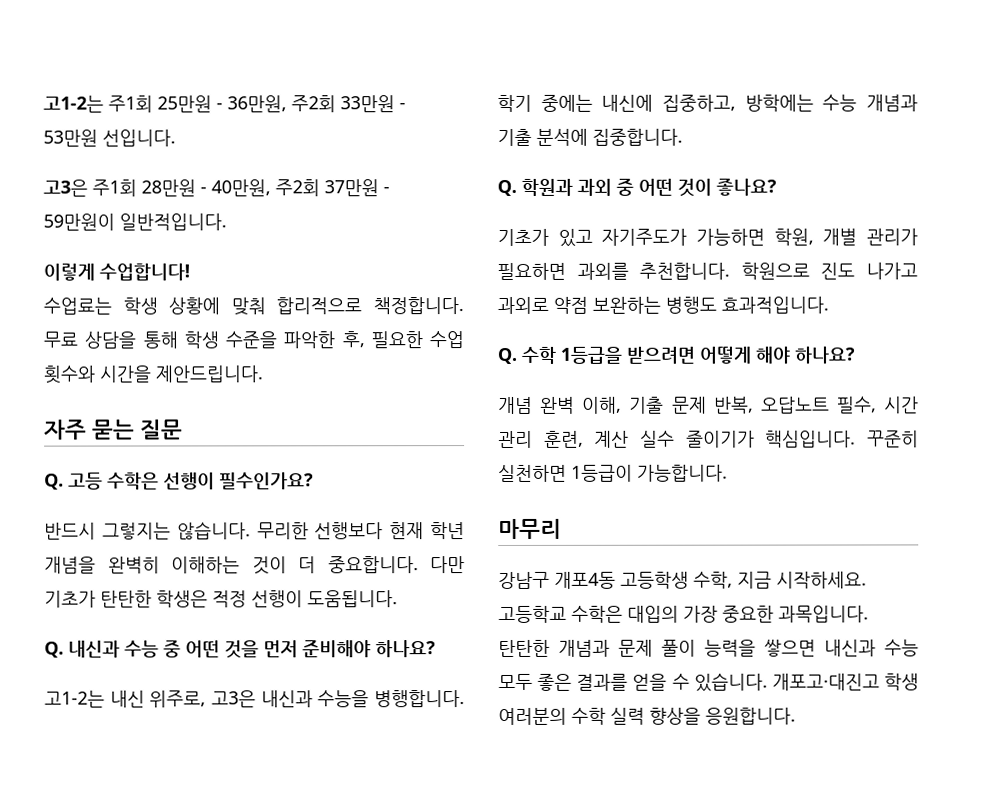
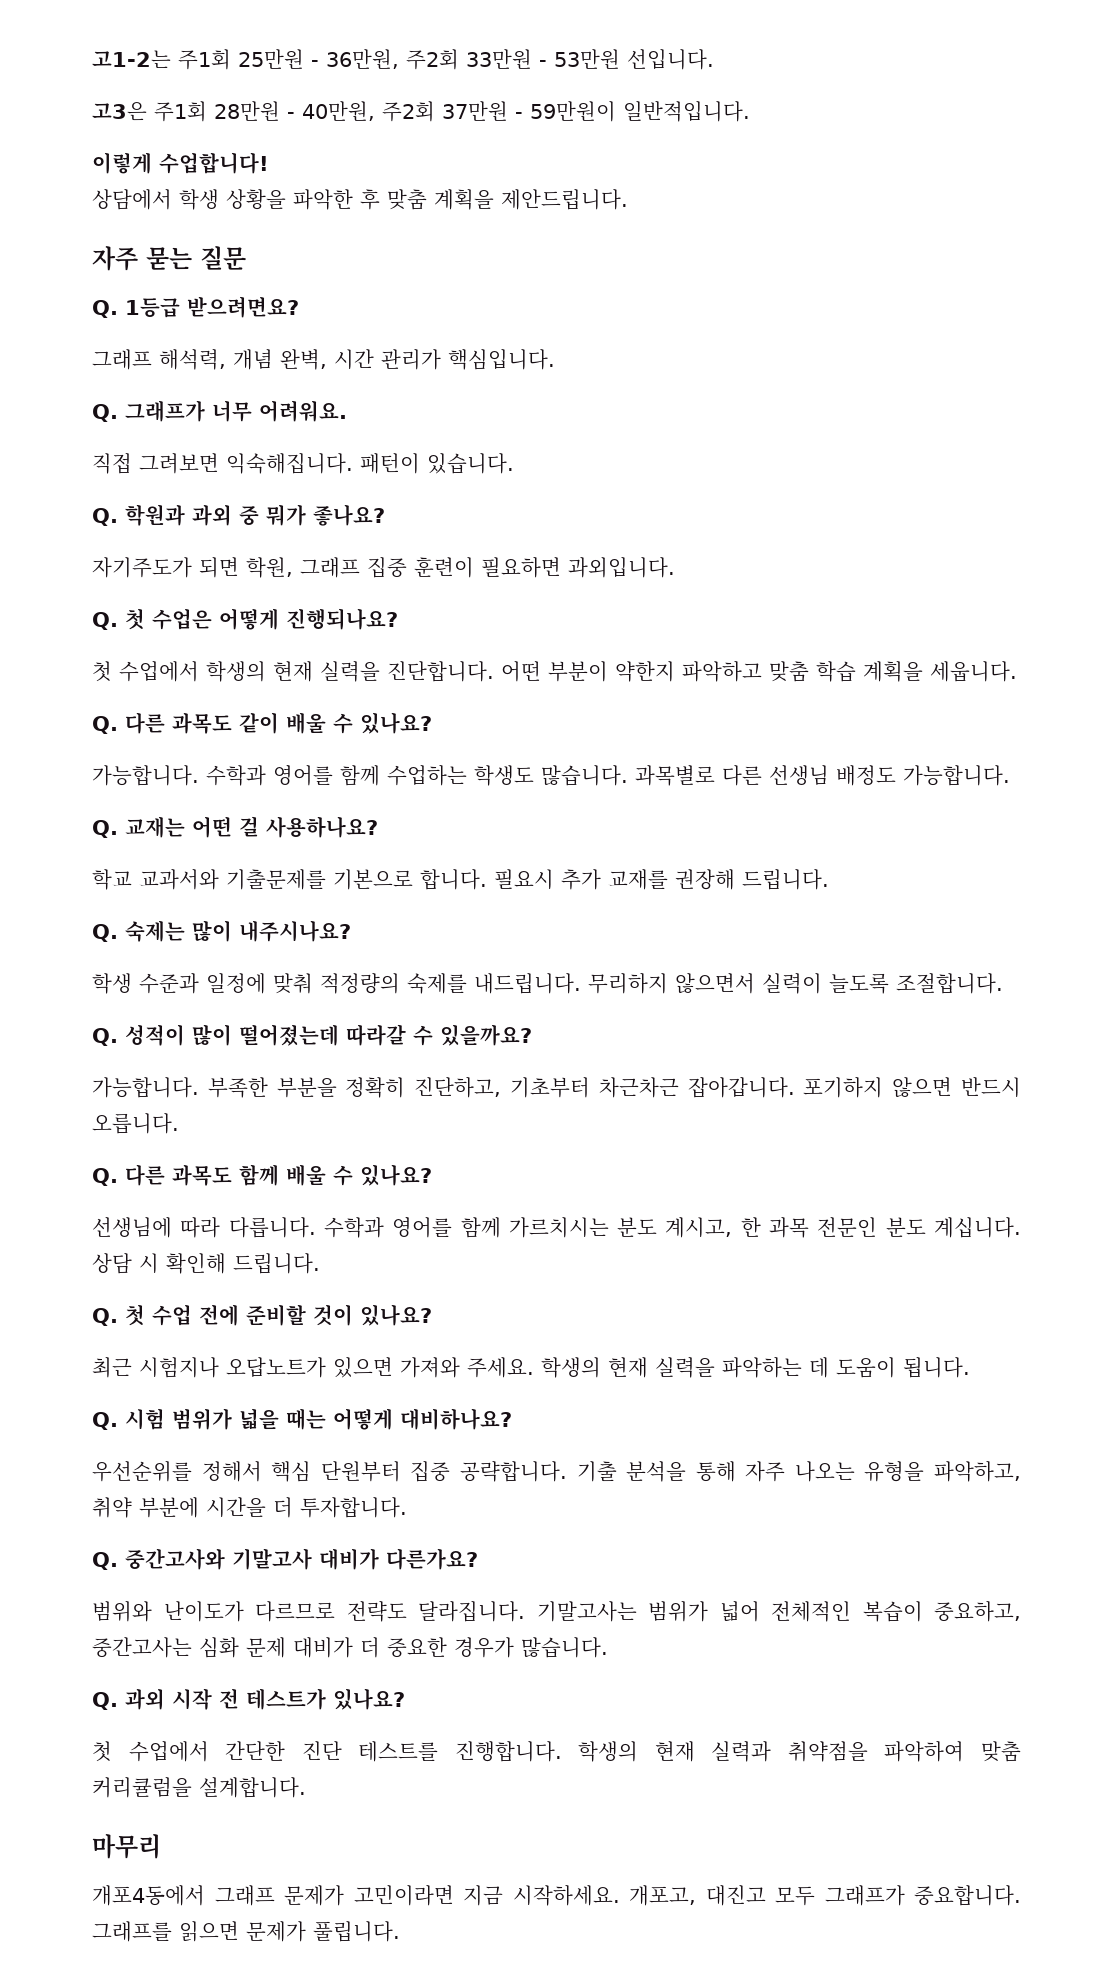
- 수업료는 학생 상황에 맞춰 합리적으로 책정합니다. 무료 상담을 통해 학생 수준을 파악한 후, 필요한 수업 횟수와 시간을 제안드립니다.
+ 상담에서 학생 상황을 파악한 후 맞춤 계획을 제안드립니다.
- Q. 고등 수학은 선행이 필수인가요?
- 반드시 그렇지는 않습니다. 무리한 선행보다 현재 학년 개념을 완벽히 이해하는 것이 더 중요합니다. 다만 기초가 탄탄한 학생은 적정 선행이 도움됩니다.
- Q. 내신과 수능 중 어떤 것을 먼저 준비해야 하나요?
- 고1-2는 내신 위주로, 고3은 내신과 수능을 병행합니다. 학기 중에는 내신에 집중하고, 방학에는 수능 개념과 기출 분석에 집중합니다.
+ Q. 1등급 받으려면요?
+ 그래프 해석력, 개념 완벽, 시간 관리가 핵심입니다.
+ Q. 그래프가 너무 어려워요.
+ 직접 그려보면 익숙해집니다. 패턴이 있습니다.
- Q. 학원과 과외 중 어떤 것이 좋나요?
+ Q. 학원과 과외 중 뭐가 좋나요?
- 기초가 있고 자기주도가 가능하면 학원, 개별 관리가 필요하면 과외를 추천합니다. 학원으로 진도 나가고 과외로 약점 보완하는 병행도 효과적입니다.
- Q. 수학 1등급을 받으려면 어떻게 해야 하나요?
- 개념 완벽 이해, 기출 문제 반복, 오답노트 필수, 시간 관리 훈련, 계산 실수 줄이기가 핵심입니다. 꾸준히 실천하면 1등급이 가능합니다.
+ 자기주도가 되면 학원, 그래프 집중 훈련이 필요하면 과외입니다.
+ Q. 첫 수업은 어떻게 진행되나요?
+ 첫 수업에서 학생의 현재 실력을 진단합니다. 어떤 부분이 약한지 파악하고 맞춤 학습 계획을 세웁니다.
+ Q. 다른 과목도 같이 배울 수 있나요?
+ 가능합니다. 수학과 영어를 함께 수업하는 학생도 많습니다. 과목별로 다른 선생님 배정도 가능합니다.
+ Q. 교재는 어떤 걸 사용하나요?
+ 학교 교과서와 기출문제를 기본으로 합니다. 필요시 추가 교재를 권장해 드립니다.
+ Q. 숙제는 많이 내주시나요?
+ 학생 수준과 일정에 맞춰 적정량의 숙제를 내드립니다. 무리하지 않으면서 실력이 늘도록 조절합니다.
+ Q. 성적이 많이 떨어졌는데 따라갈 수 있을까요?
+ 가능합니다. 부족한 부분을 정확히 진단하고, 기초부터 차근차근 잡아갑니다. 포기하지 않으면 반드시 오릅니다.
+ Q. 다른 과목도 함께 배울 수 있나요?
+ 선생님에 따라 다릅니다. 수학과 영어를 함께 가르치시는 분도 계시고, 한 과목 전문인 분도 계십니다. 상담 시 확인해 드립니다.
+ Q. 첫 수업 전에 준비할 것이 있나요?
+ 최근 시험지나 오답노트가 있으면 가져와 주세요. 학생의 현재 실력을 파악하는 데 도움이 됩니다.
+ Q. 시험 범위가 넓을 때는 어떻게 대비하나요?
+ 우선순위를 정해서 핵심 단원부터 집중 공략합니다. 기출 분석을 통해 자주 나오는 유형을 파악하고, 취약 부분에 시간을 더 투자합니다.
+ Q. 중간고사와 기말고사 대비가 다른가요?
+ 범위와 난이도가 다르므로 전략도 달라집니다. 기말고사는 범위가 넓어 전체적인 복습이 중요하고, 중간고사는 심화 문제 대비가 더 중요한 경우가 많습니다.
+ Q. 과외 시작 전 테스트가 있나요?
+ 첫 수업에서 간단한 진단 테스트를 진행합니다. 학생의 현재 실력과 취약점을 파악하여 맞춤 커리큘럼을 설계합니다.
  마무리
- 강남구 개포4동 고등학생 수학, 지금 시작하세요. 고등학교 수학은 대입의 가장 중요한 과목입니다. 탄탄한 개념과 문제 풀이 능력을 쌓으면 내신과 수능 모두 좋은 결과를 얻을 수 있습니다. 개포고·대진고 학생 여러분의 수학 실력 향상을 응원합니다.
+ 개포4동에서 그래프 문제가 고민이라면 지금 시작하세요. 개포고, 대진고 모두 그래프가 중요합니다. 그래프를 읽으면 문제가 풀립니다.

